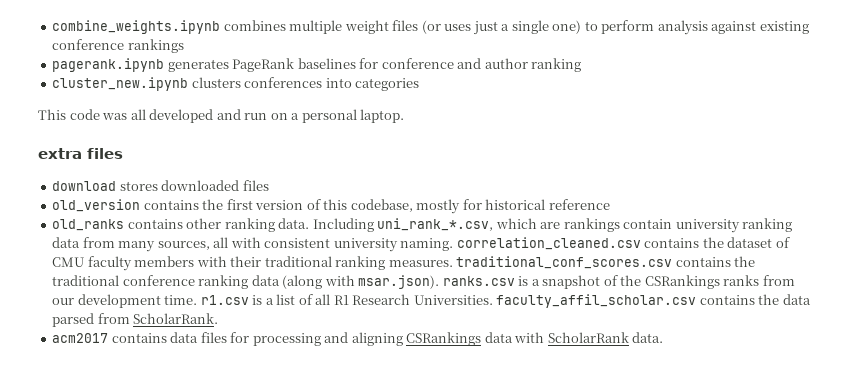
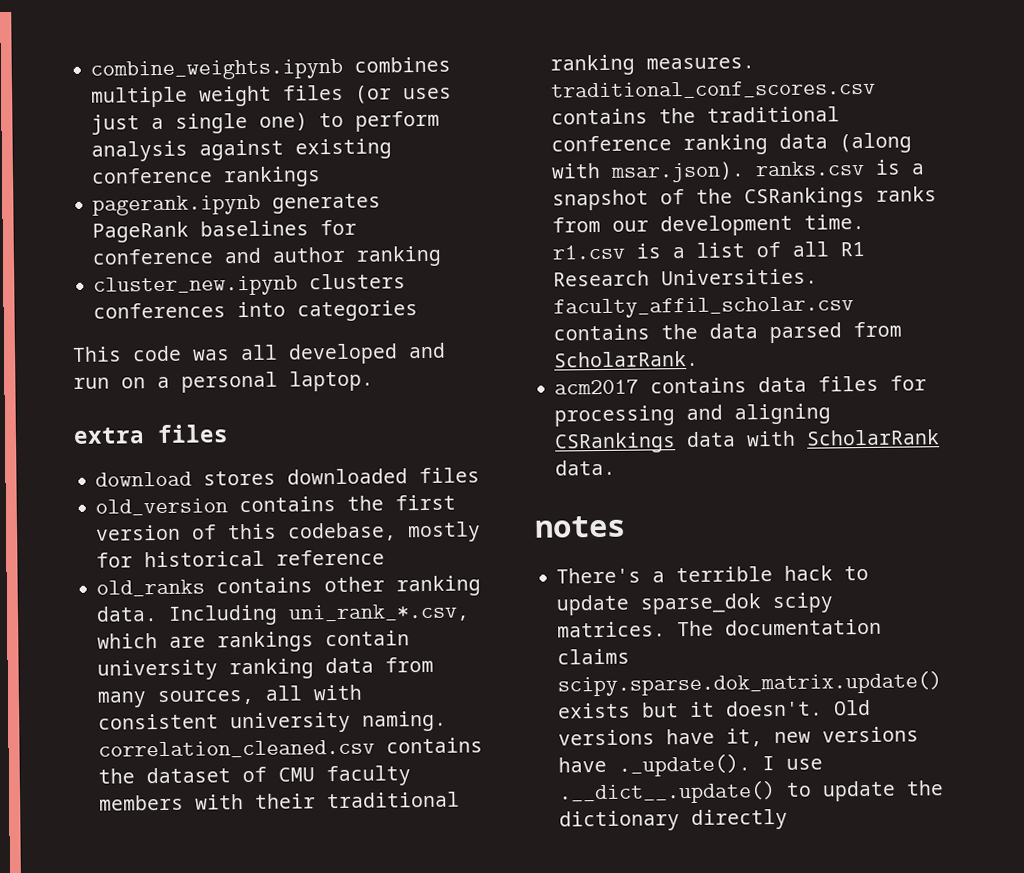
+ notes
+ There's a terrible hack to update sparse_dok scipy matrices. The documentation claims scipy.sparse.dok_matrix.update() exists but it doesn't. Old versions have it, new versions have ._update(). I use .__dict__.update() to update the dictionary directly

